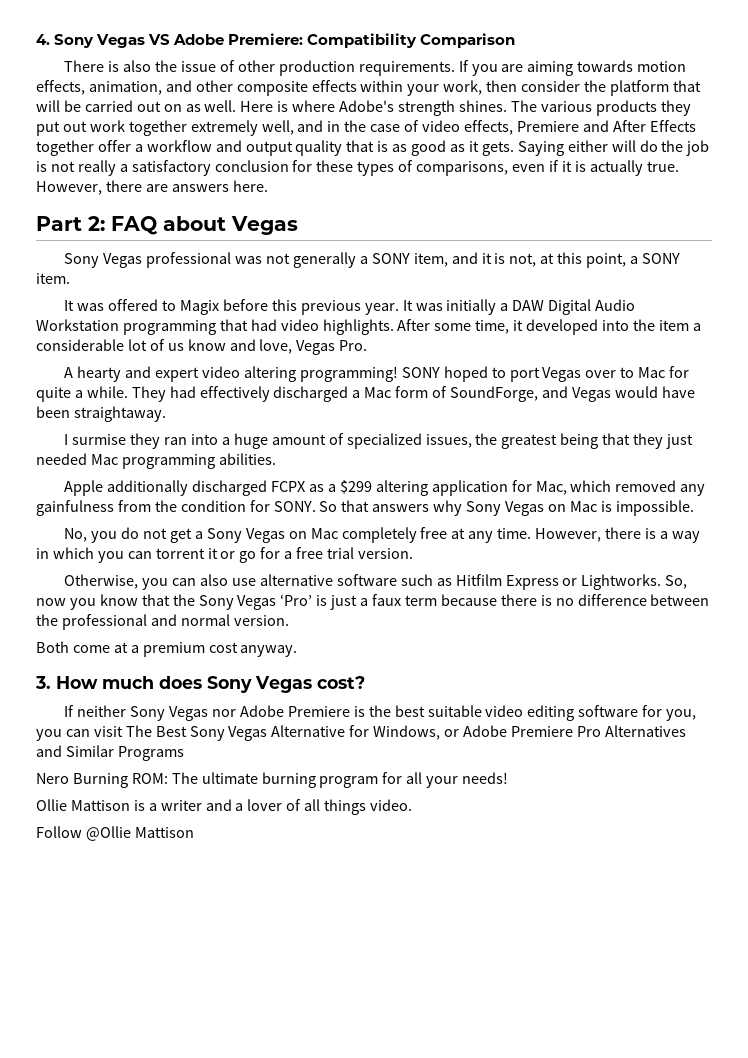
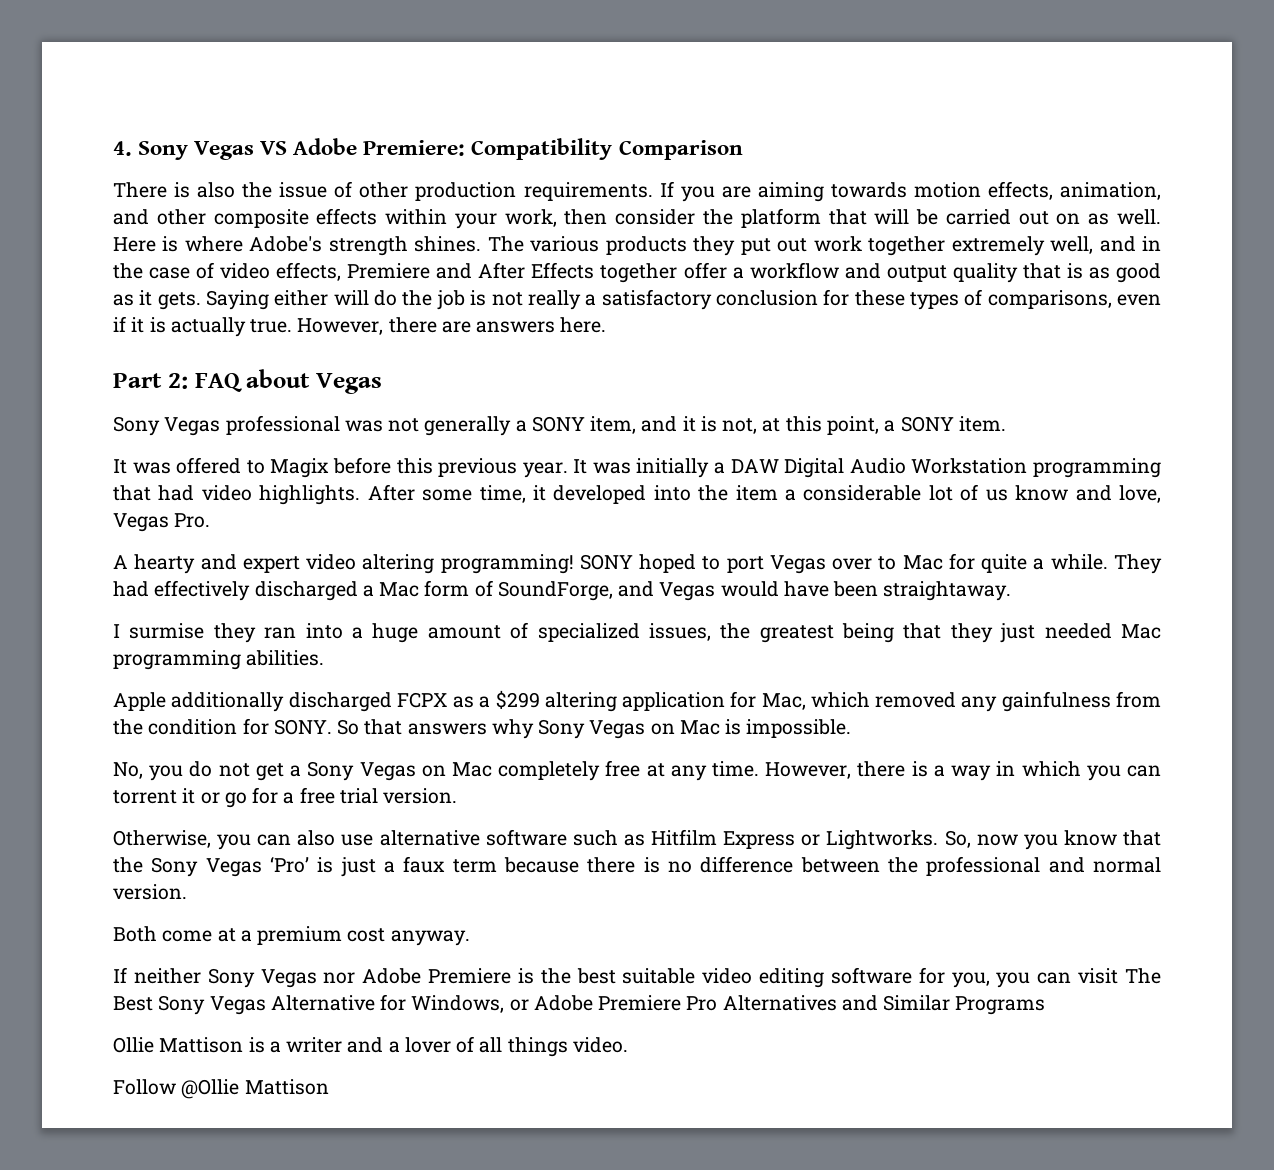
- 3. How much does Sony Vegas cost?
- Nero Burning ROM: The ultimate burning program for all your needs!

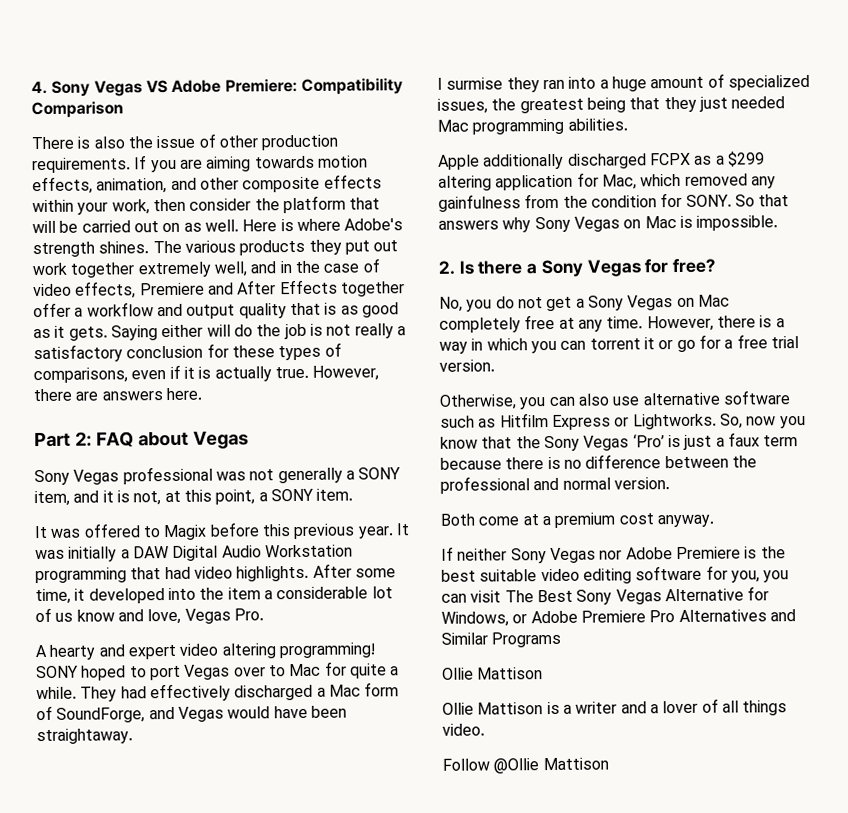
+ 2. Is there a Sony Vegas for free?
  If neither Sony Vegas nor Adobe Premiere is the best suitable video editing software for you, you can visit The Best Sony Vegas Alternative for Windows, or Adobe Premiere Pro Alternatives and Similar Programs
+ Ollie Mattison

